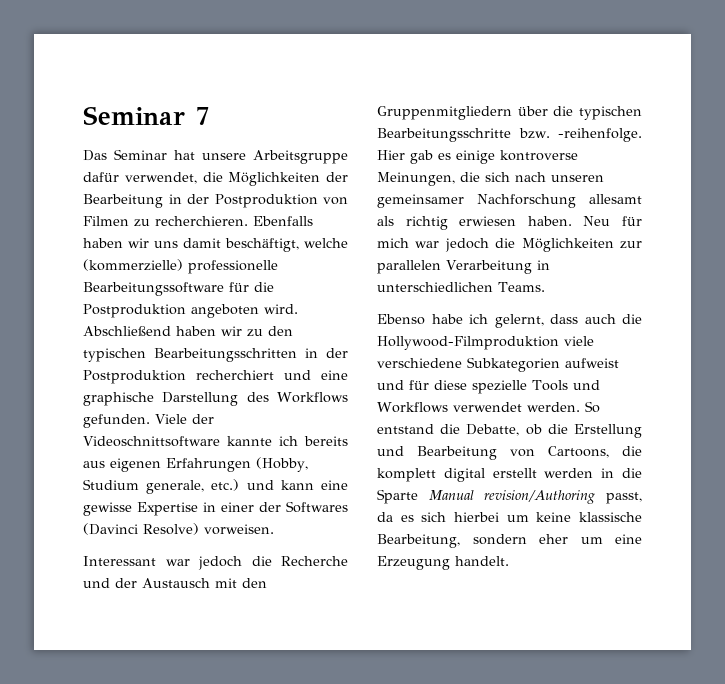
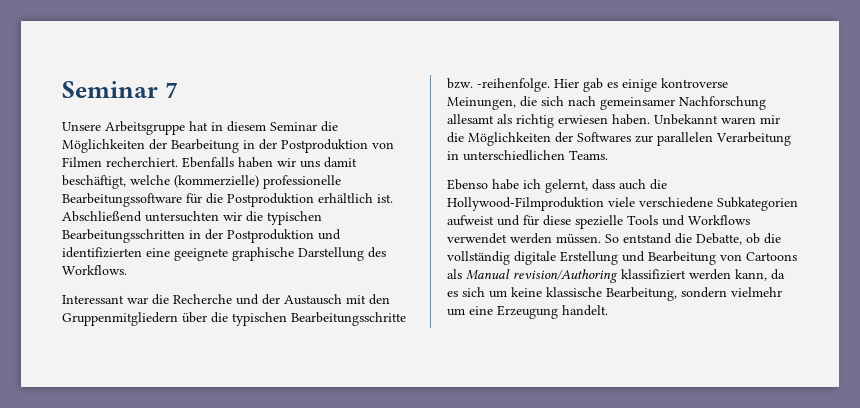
- Das Seminar hat unsere Arbeitsgruppe dafür verwendet, die Möglichkeiten der Bearbeitung in der Postproduktion von Filmen zu recherchieren.
+ Unsere Arbeitsgruppe hat in diesem Seminar die Möglichkeiten der Bearbeitung in der Postproduktion von Filmen recherchiert.
- Ebenfalls haben wir uns damit beschäftigt, welche (kommerzielle) professionelle Bearbeitungssoftware für die Postproduktion angeboten wird. Abschließend haben wir zu den typischen Bearbeitungsschritten in der Postproduktion recherchiert und eine graphische Darstellung des Workflows gefunden. Viele der Videoschnittsoftware kannte ich bereits aus eigenen Erfahrungen (Hobby, Studium generale, etc.) und kann eine gewisse Expertise in einer der Softwares (Davinci Resolve) vorweisen.
+ Ebenfalls haben wir uns damit beschäftigt, welche (kommerzielle) professionelle Bearbeitungssoftware für die Postproduktion erhältlich ist. Abschließend untersuchten wir die typischen Bearbeitungsschritten in der Postproduktion und identifizierten eine geeignete graphische Darstellung des Workflows.
- Interessant war jedoch die Recherche und der Austausch mit den Gruppenmitgliedern über die typischen Bearbeitungsschritte bzw. -reihenfolge.
+ Interessant war die Recherche und der Austausch mit den Gruppenmitgliedern über die typischen Bearbeitungsschritte bzw. -reihenfolge.
- Hier gab es einige kontroverse Meinungen, die sich nach unseren gemeinsamer Nachforschung allesamt als richtig erwiesen haben.
+ Hier gab es einige kontroverse Meinungen, die sich nach gemeinsamer Nachforschung allesamt als richtig erwiesen haben.
- Neu für mich war jedoch die Möglichkeiten zur parallelen Verarbeitung in unterschiedlichen Teams.
+ Unbekannt waren mir die Möglichkeiten der Softwares zur parallelen Verarbeitung in unterschiedlichen Teams.
- Ebenso habe ich gelernt, dass auch die Hollywood-Filmproduktion viele verschiedene Subkategorien aufweist und für diese spezielle Tools und Workflows verwendet werden.
+ Ebenso habe ich gelernt, dass auch die Hollywood-Filmproduktion viele verschiedene Subkategorien aufweist und für diese spezielle Tools und Workflows verwendet werden müssen.
- So entstand die Debatte, ob die Erstellung und Bearbeitung von Cartoons, die komplett digital erstellt werden in die Sparte Manual revision/Authoring passt, da es sich hierbei um keine klassische Bearbeitung, sondern eher um eine Erzeugung handelt.
+ So entstand die Debatte, ob die vollständig digitale Erstellung und Bearbeitung von Cartoons als Manual revision/Authoring klassifiziert werden kann, da es sich um keine klassische Bearbeitung, sondern vielmehr um eine Erzeugung handelt.

